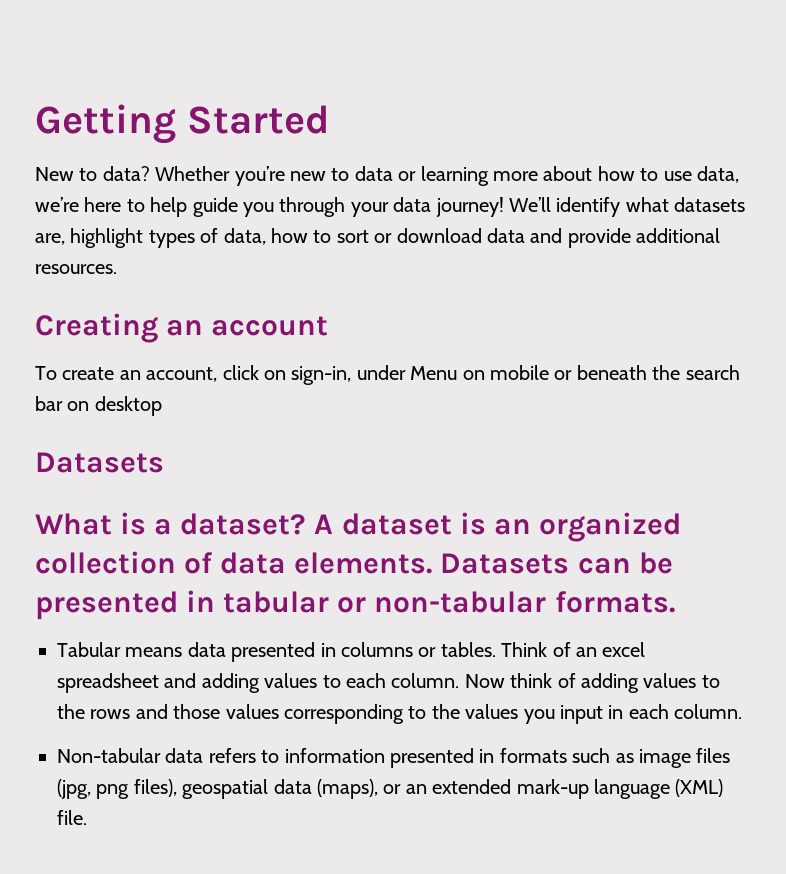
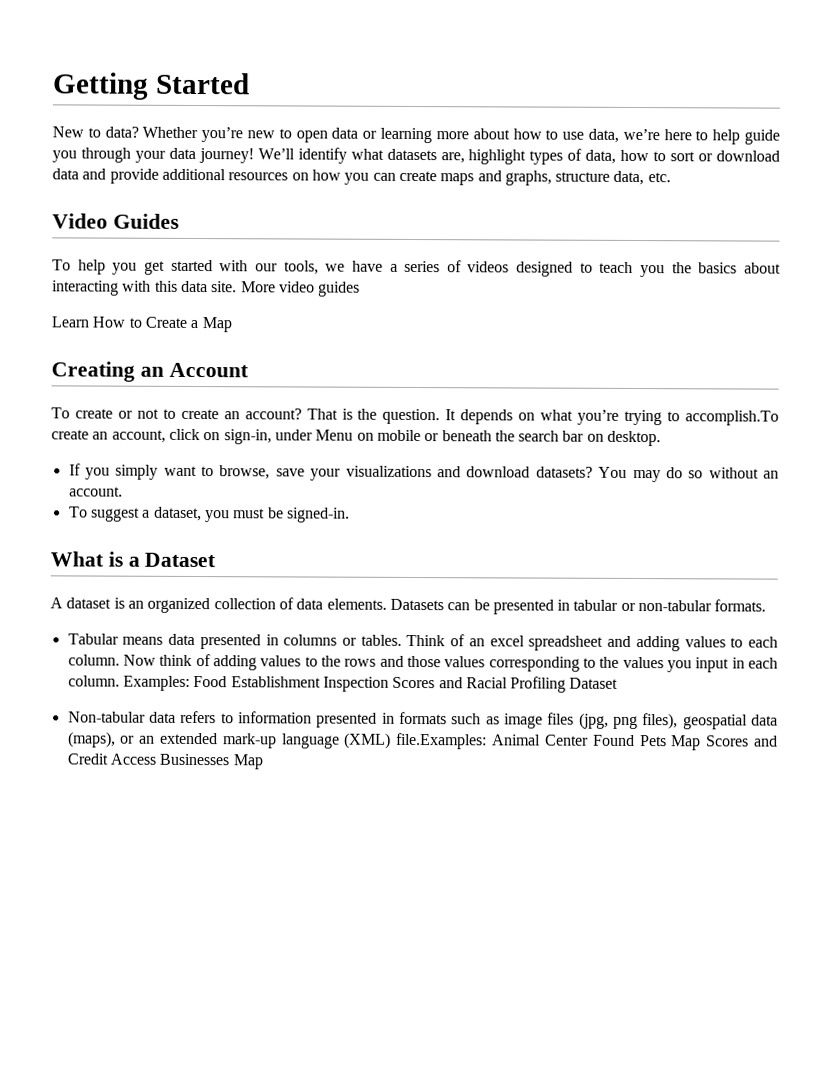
- Whether you’re new to data or learning more about how to use data, we’re here to help guide you through your data journey!
+ Whether you’re new to open data or learning more about how to use data, we’re here to help guide you through your data journey!
- We’ll identify what datasets are, highlight types of data, how to sort or download data and provide additional resources.
+ We’ll identify what datasets are, highlight types of data, how to sort or download data and provide additional resources on how you can create maps and graphs, structure data, etc.
+ Video Guides
+ To help you get started with our tools, we have a series of videos designed to teach you the basics about interacting with this data site. More video guides
+ Learn How to Create a Map
- Creating an account
+ Creating an Account
- To create an account, click on sign-in, under Menu on mobile or beneath the search bar on desktop
- Datasets
+ To create or not to create an account? That is the question. It depends on what you’re trying to accomplish.To create an account, click on sign-in, under Menu on mobile or beneath the search bar on desktop.
+ If you simply want to browse, save your visualizations and download datasets? You may do so without an account.
+ To suggest a dataset, you must be signed-in.
- What is a dataset? A dataset is an organized collection of data elements.
+ What is a Dataset
+ A dataset is an organized collection of data elements.
+ Examples: Food Establishment Inspection Scores and Racial Profiling Dataset
- Non-tabular data refers to information presented in formats such as image files (jpg, png files), geospatial data (maps), or an extended mark-up language (XML) file.
+ Non-tabular data refers to information presented in formats such as image files (jpg, png files), geospatial data (maps), or an extended mark-up language (XML) file.Examples: Animal Center Found Pets Map Scores and Credit Access Businesses Map

